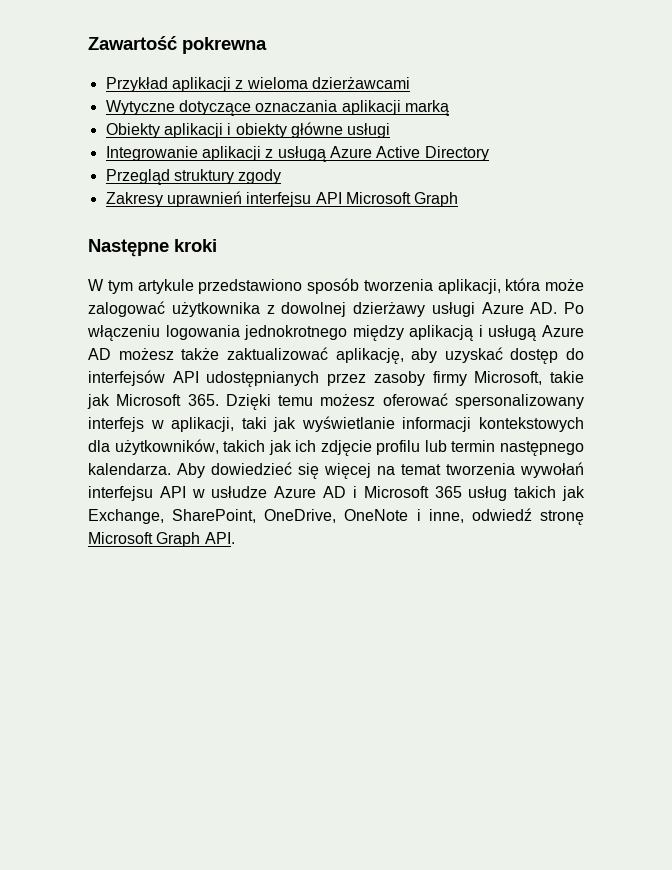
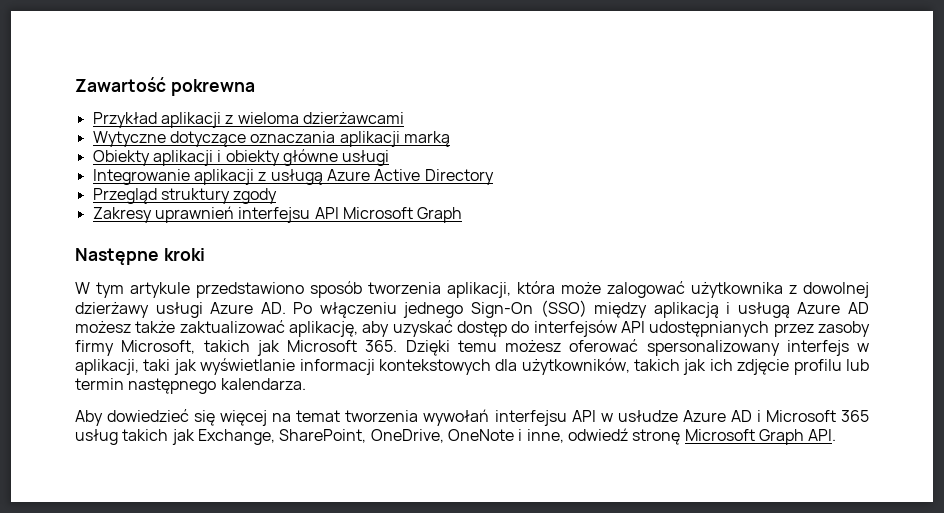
- W tym artykule przedstawiono sposób tworzenia aplikacji, która może zalogować użytkownika z dowolnej dzierżawy usługi Azure AD. Po włączeniu logowania jednokrotnego między aplikacją i usługą Azure AD możesz także zaktualizować aplikację, aby uzyskać dostęp do interfejsów API udostępnianych przez zasoby firmy Microsoft, takie jak Microsoft 365. Dzięki temu możesz oferować spersonalizowany interfejs w aplikacji, taki jak wyświetlanie informacji kontekstowych dla użytkowników, takich jak ich zdjęcie profilu lub termin następnego kalendarza. Aby dowiedzieć się więcej na temat tworzenia wywołań interfejsu API w usłudze Azure AD i Microsoft 365 usług takich jak Exchange, SharePoint, OneDrive, OneNote i inne, odwiedź stronę Microsoft Graph API.
+ W tym artykule przedstawiono sposób tworzenia aplikacji, która może zalogować użytkownika z dowolnej dzierżawy usługi Azure AD. Po włączeniu jednego Sign-On (SSO) między aplikacją i usługą Azure AD możesz także zaktualizować aplikację, aby uzyskać dostęp do interfejsów API udostępnianych przez zasoby firmy Microsoft, takich jak Microsoft 365. Dzięki temu możesz oferować spersonalizowany interfejs w aplikacji, taki jak wyświetlanie informacji kontekstowych dla użytkowników, takich jak ich zdjęcie profilu lub termin następnego kalendarza.
+ Aby dowiedzieć się więcej na temat tworzenia wywołań interfejsu API w usłudze Azure AD i Microsoft 365 usług takich jak Exchange, SharePoint, OneDrive, OneNote i inne, odwiedź stronę Microsoft Graph API.

